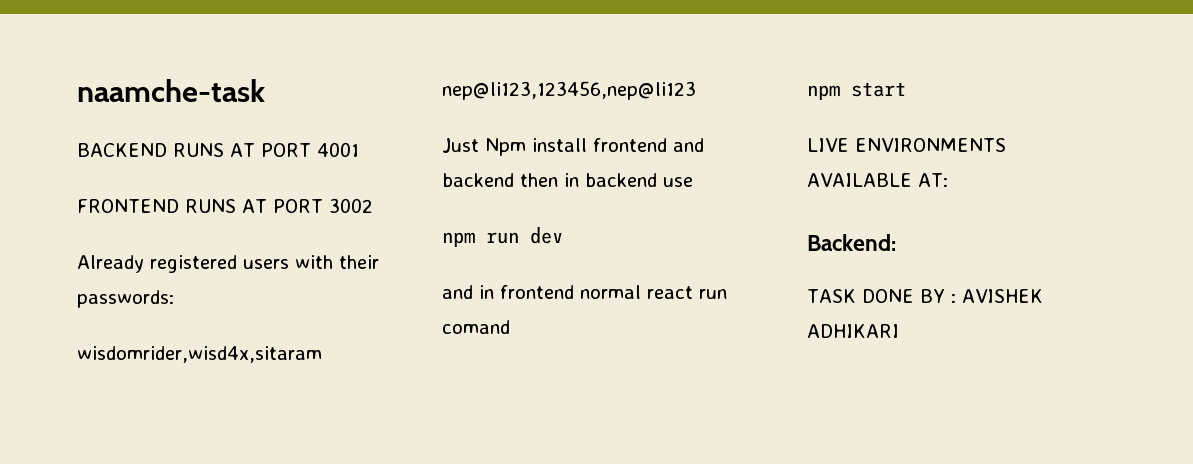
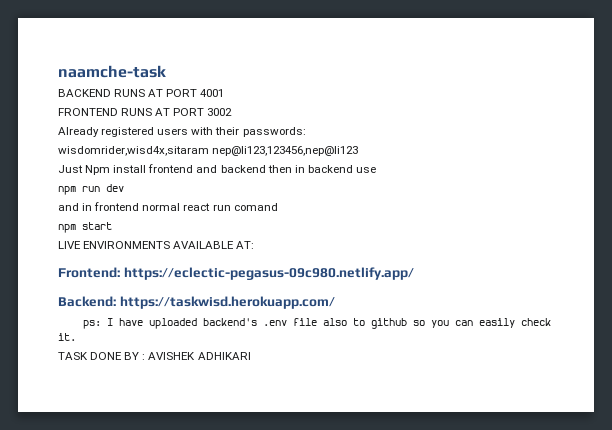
+ Frontend: https://eclectic-pegasus-09c980.netlify.app/
- Backend:
+ Backend: https://taskwisd.herokuapp.com/
+ ps: I have uploaded backend's .env file also to github so you can easily check it.

